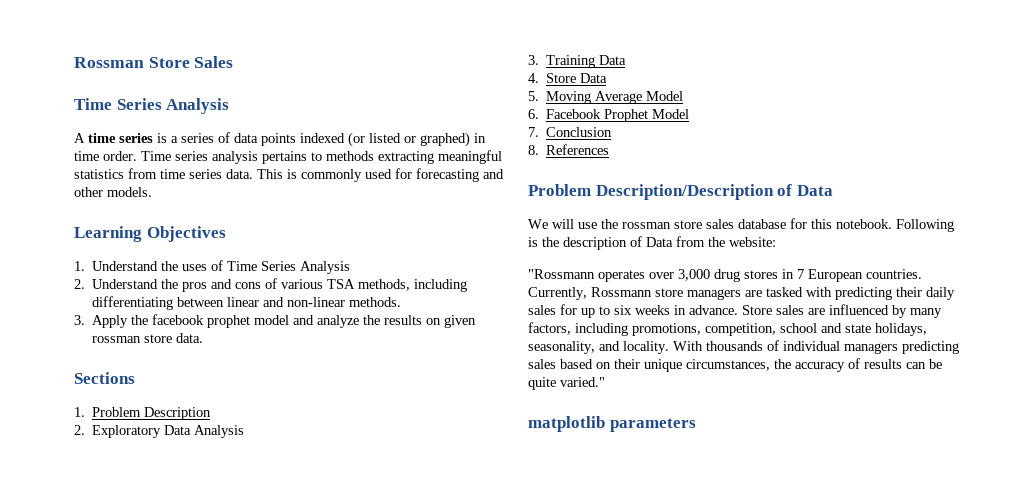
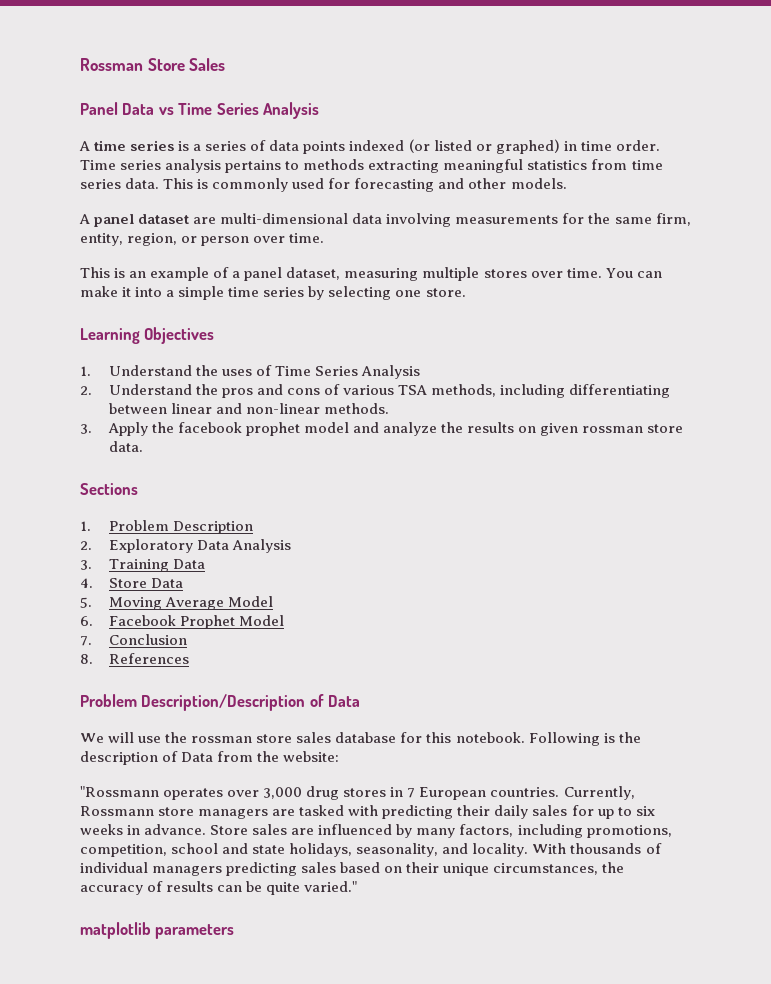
  Rossman Store Sales
- Time Series Analysis
+ Panel Data vs Time Series Analysis
+ A panel dataset are multi-dimensional data involving measurements for the same firm, entity, region, or person over time.
+ This is an example of a panel dataset, measuring multiple stores over time. You can make it into a simple time series by selecting one store.

